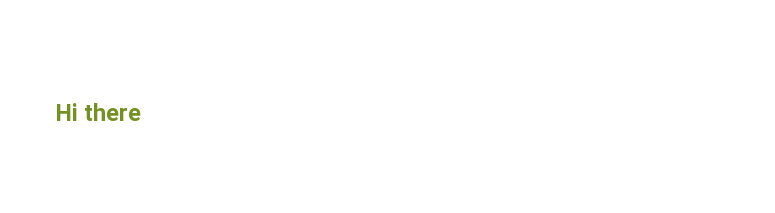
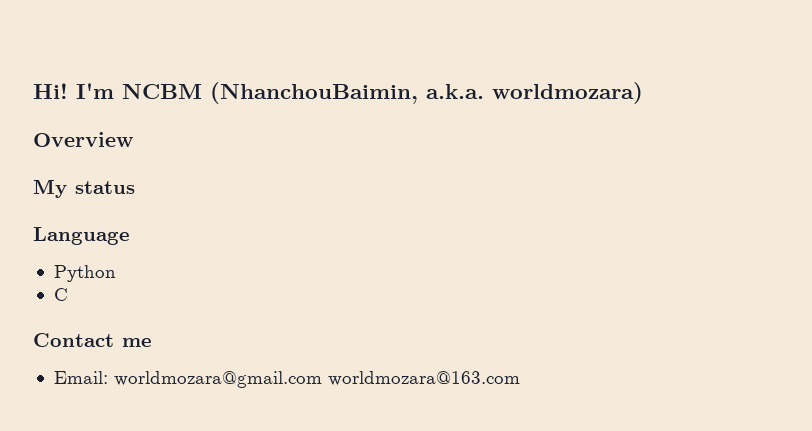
- Hi there
+ Hi! I'm NCBM (NhanchouBaimin, a.k.a. worldmozara)
+ Overview
+ My status
+ Language
+ Python
+ C
+ Contact me
+ Email: worldmozara@gmail.com worldmozara@163.com

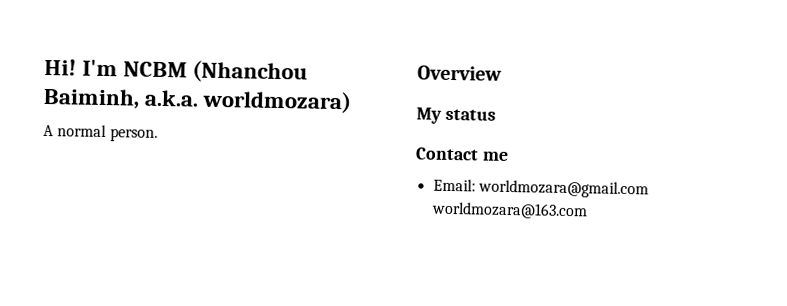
- I'm NCBM (NhanchouBaimin, a.k.a. worldmozara)
+ I'm NCBM (Nhanchou Baiminh, a.k.a. worldmozara)
+ A normal person.
- Language
- Python
- C

